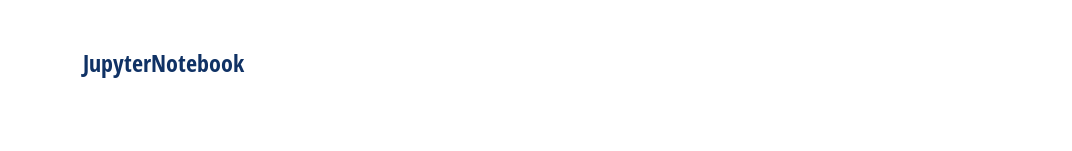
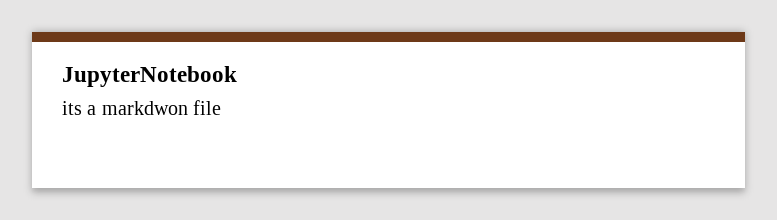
+ its a markdwon file

